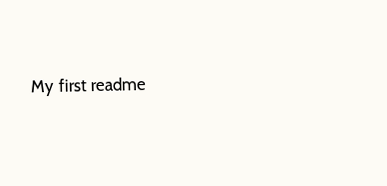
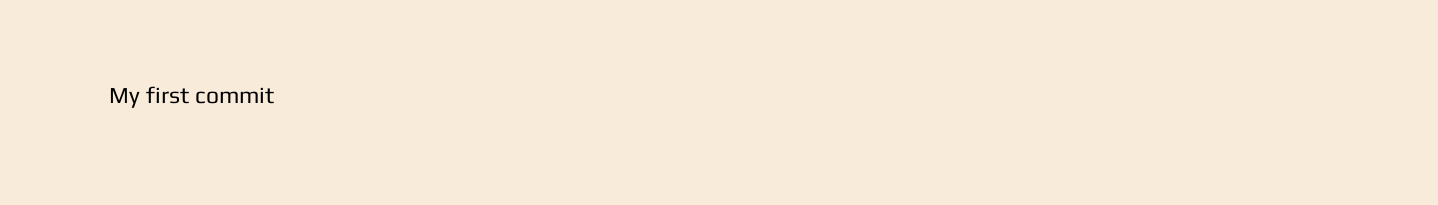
- My first readme
+ My first commit

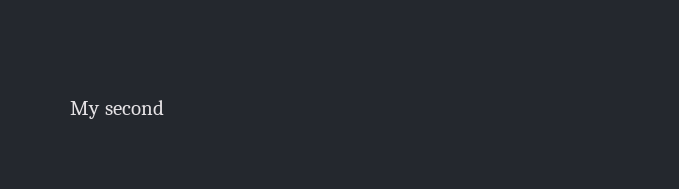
- My first commit
+ My second

